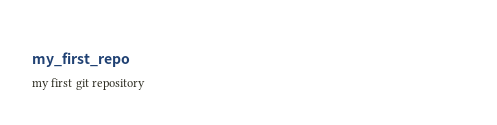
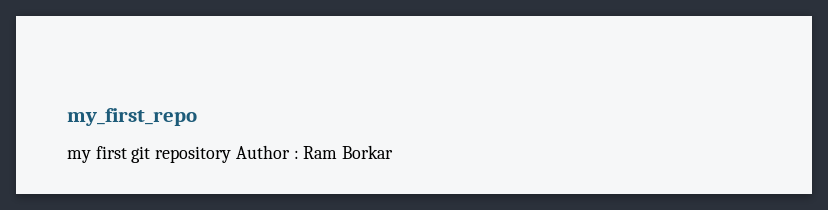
- my first git repository
+ my first git repository Author : Ram Borkar

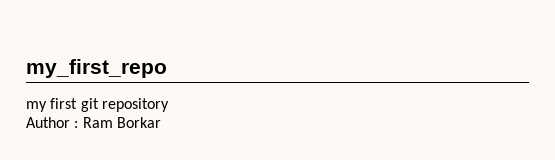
- my first git repository Author : Ram Borkar
+ my first git repository
+ Author : Ram Borkar

